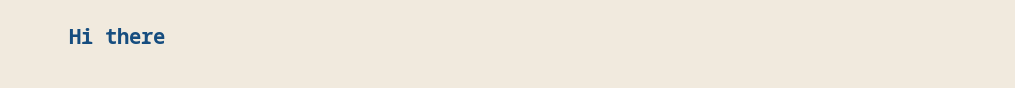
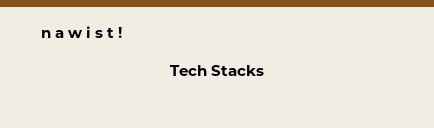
- Hi there
+ n a w i s t !
+ Tech Stacks

